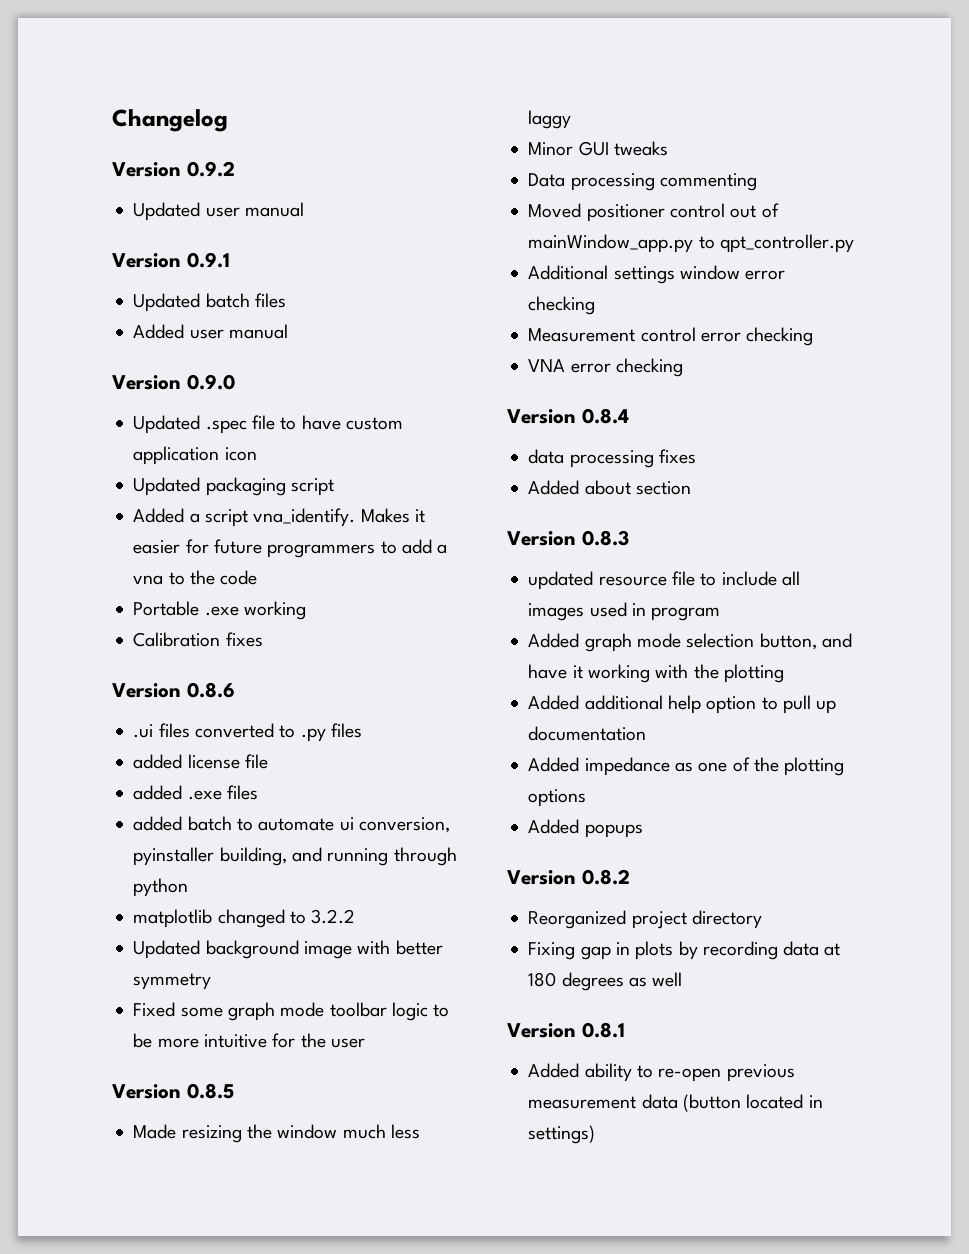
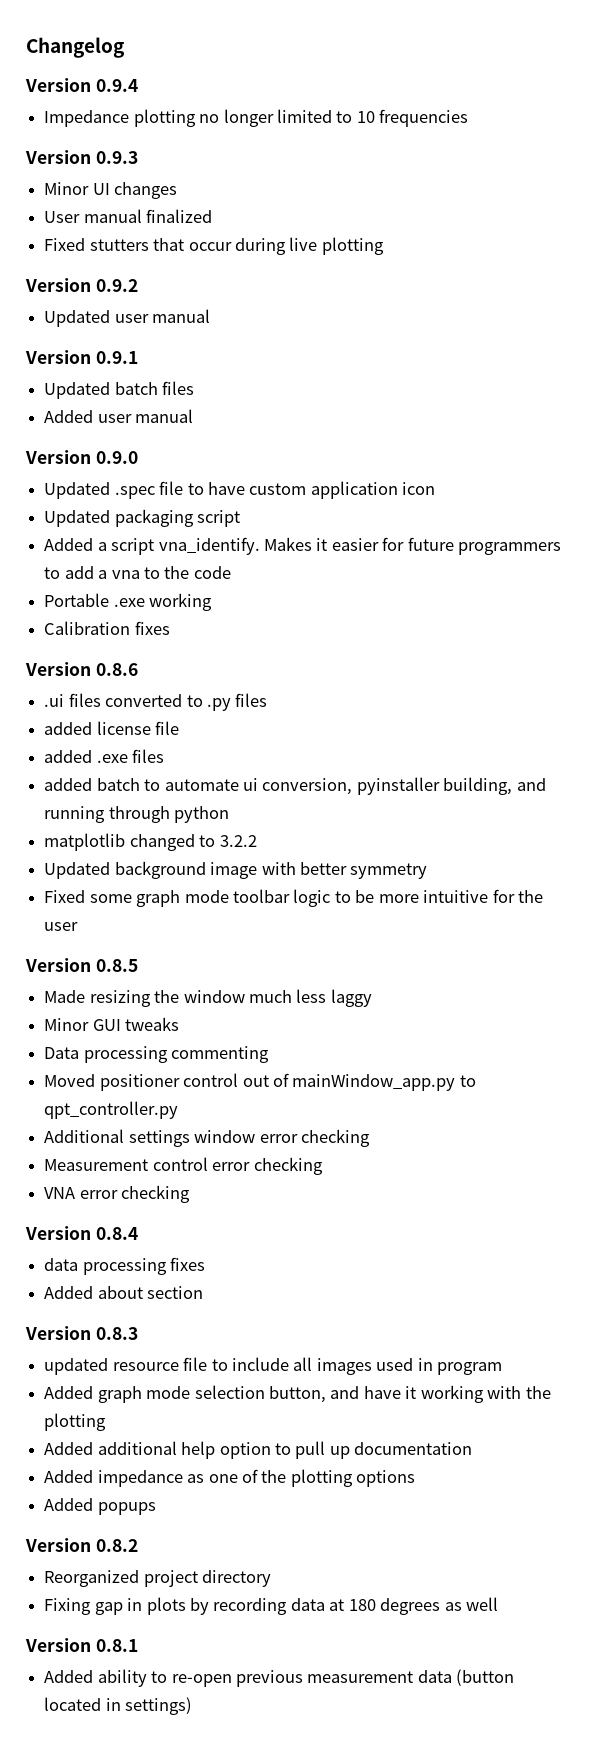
+ Version 0.9.4
+ Impedance plotting no longer limited to 10 frequencies
+ Version 0.9.3
+ Minor UI changes
+ User manual finalized
+ Fixed stutters that occur during live plotting

